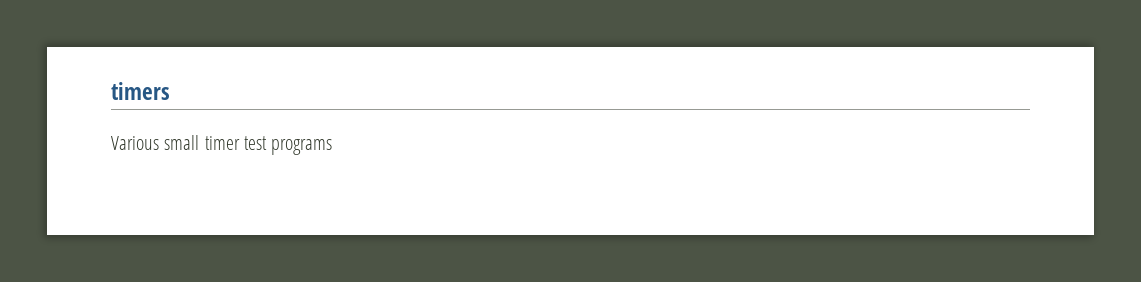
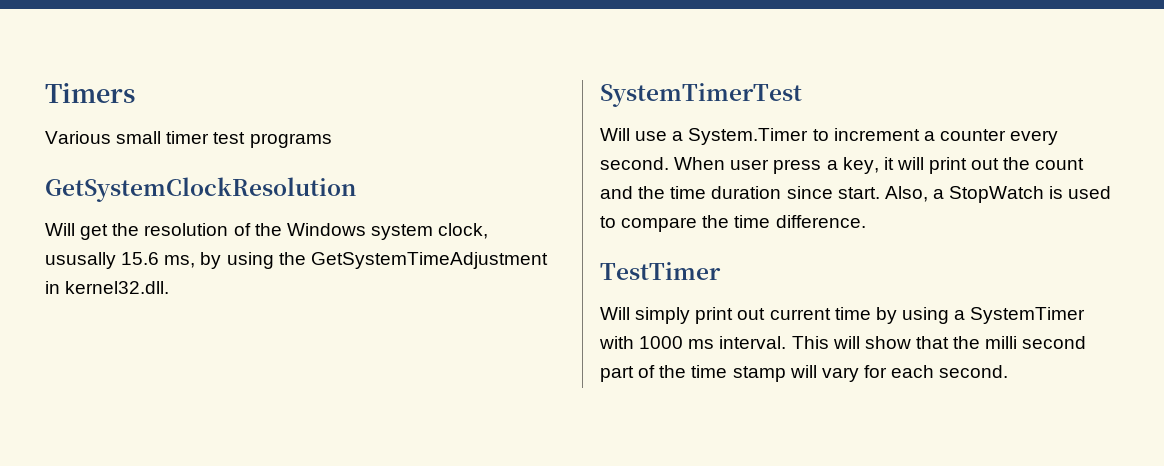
- timers
+ Timers
+ GetSystemClockResolution
+ Will get the resolution of the Windows system clock, ususally 15.6 ms, by using the GetSystemTimeAdjustment in kernel32.dll.
+ SystemTimerTest
+ Will use a System.Timer to increment a counter every second. When user press a key, it will print out the count and the time duration since start. Also, a StopWatch is used to compare the time difference.
+ TestTimer
+ Will simply print out current time by using a SystemTimer with 1000 ms interval. This will show that the milli second part of the time stamp will vary for each second.

